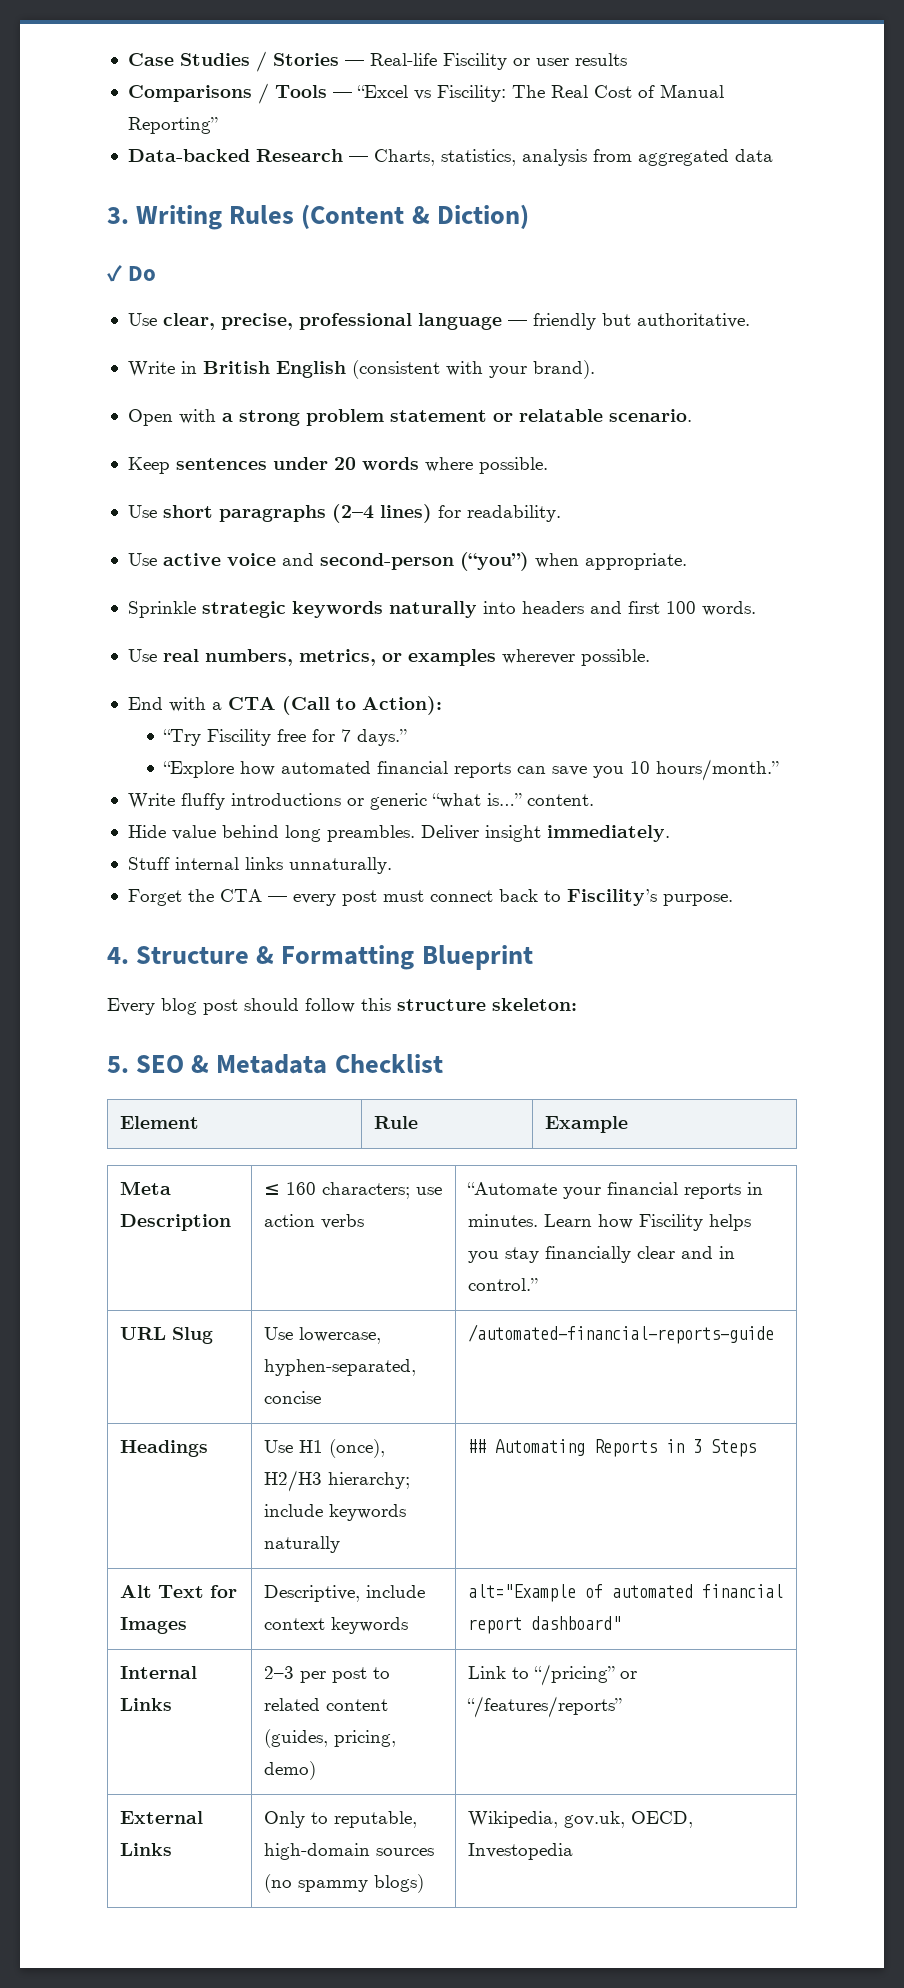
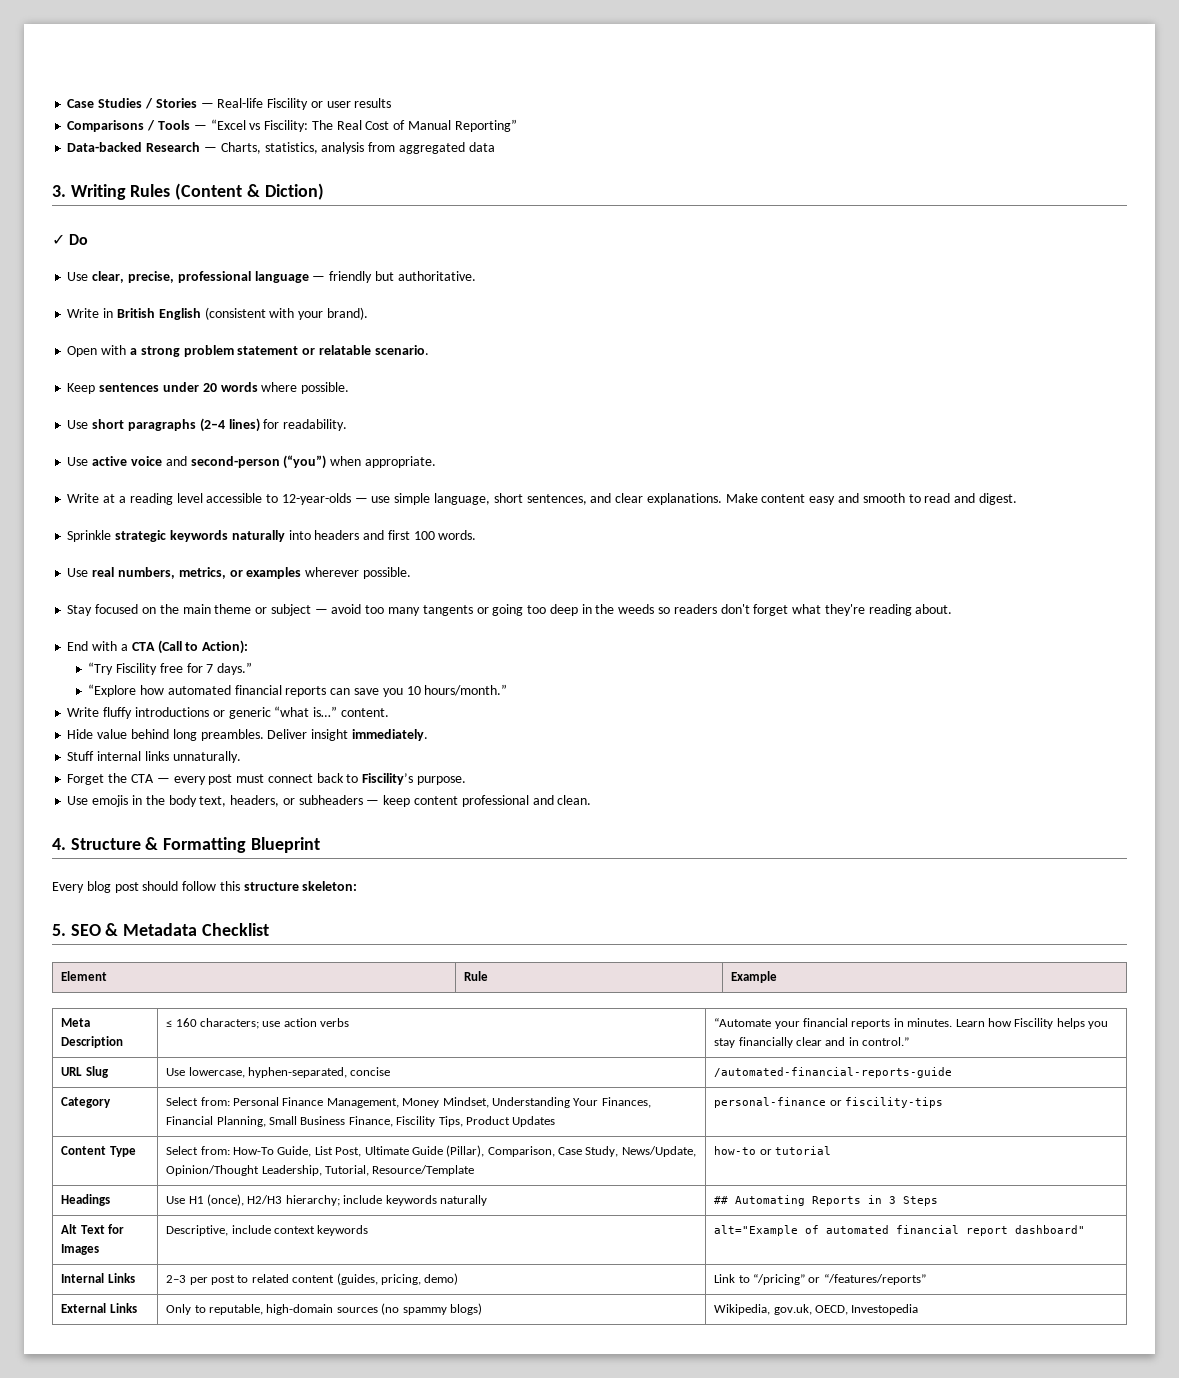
+ Write at a reading level accessible to 12-year-olds — use simple language, short sentences, and clear explanations. Make content easy and smooth to read and digest.
+ Stay focused on the main theme or subject — avoid too many tangents or going too deep in the weeds so readers don't forget what they're reading about.
+ Use emojis in the body text, headers, or subheaders — keep content professional and clean.
+ Category | Select from: Personal Finance Management, Money Mindset, Understanding Your Finances, Financial Planning, Small Business Finance, Fiscility Tips, Product Updates | personal-finance or fiscility-tips
+ Content Type | Select from: How-To Guide, List Post, Ultimate Guide (Pillar), Comparison, Case Study, News/Update, Opinion/Thought Leadership, Tutorial, Resource/Template | how-to or tutorial

